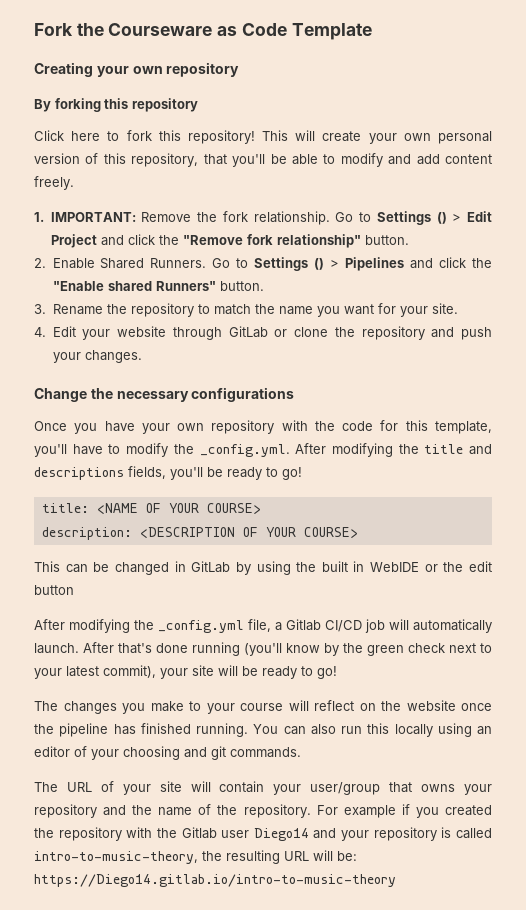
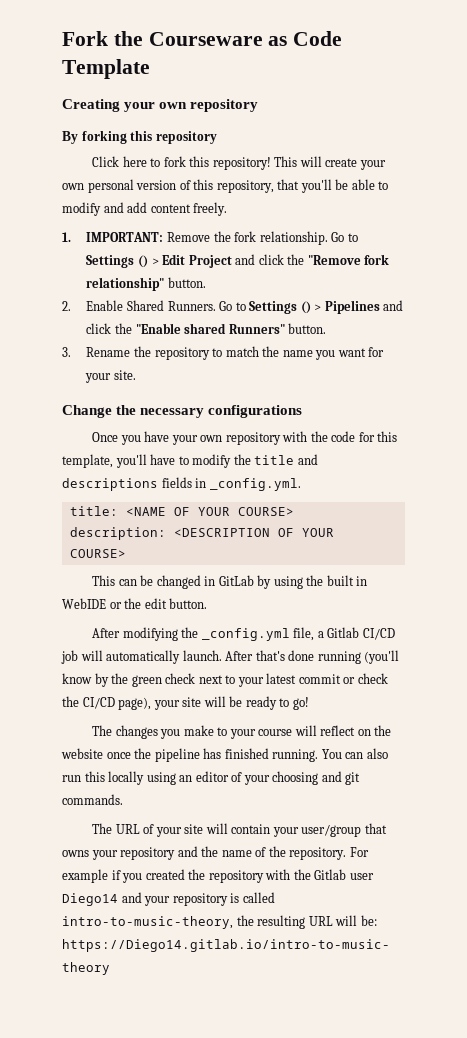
- 4. Edit your website through GitLab or clone the repository and push your changes.
- Once you have your own repository with the code for this template, you'll have to modify the _config.yml. After modifying the title and descriptions fields, you'll be ready to go!
+ Once you have your own repository with the code for this template, you'll have to modify the title and descriptions fields in _config.yml.
- This can be changed in GitLab by using the built in WebIDE or the edit button
+ This can be changed in GitLab by using the built in WebIDE or the edit button.
- After that's done running (you'll know by the green check next to your latest commit), your site will be ready to go!
+ After that's done running (you'll know by the green check next to your latest commit or check the CI/CD page), your site will be ready to go!

